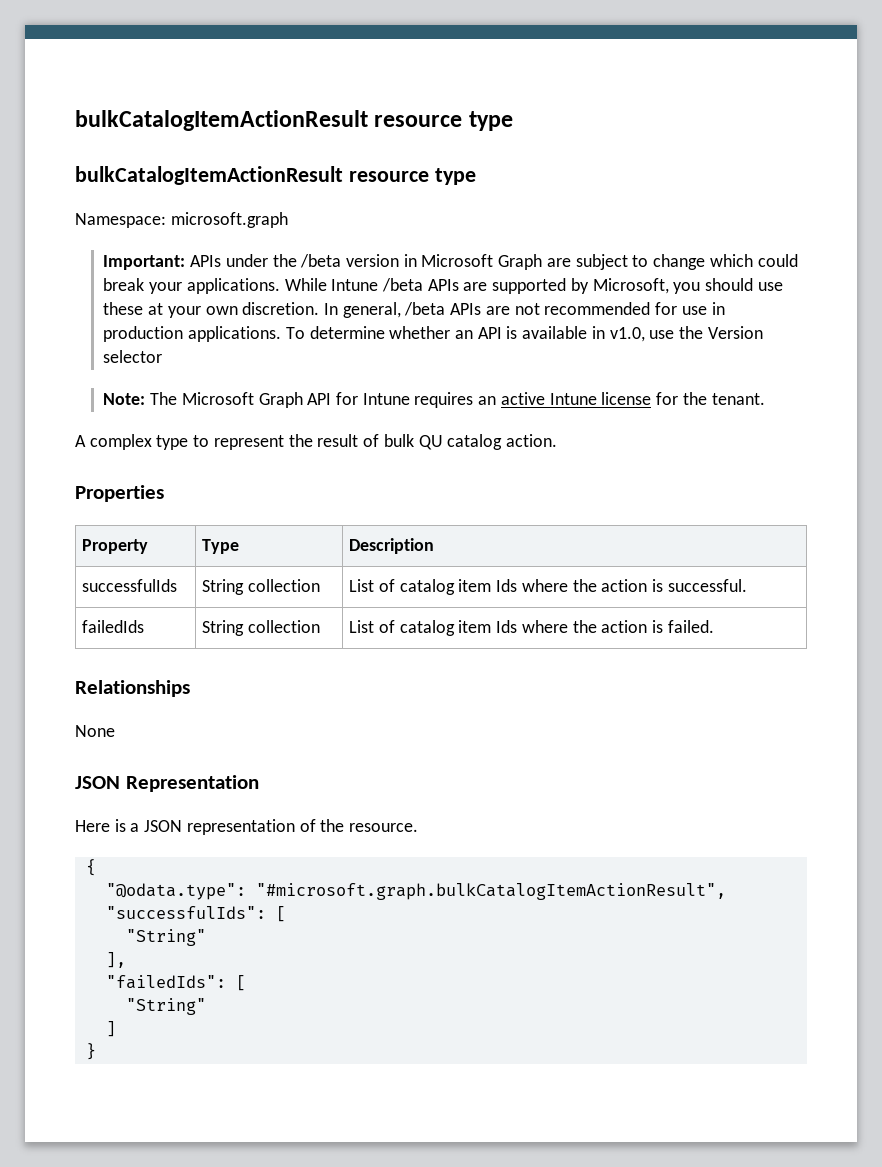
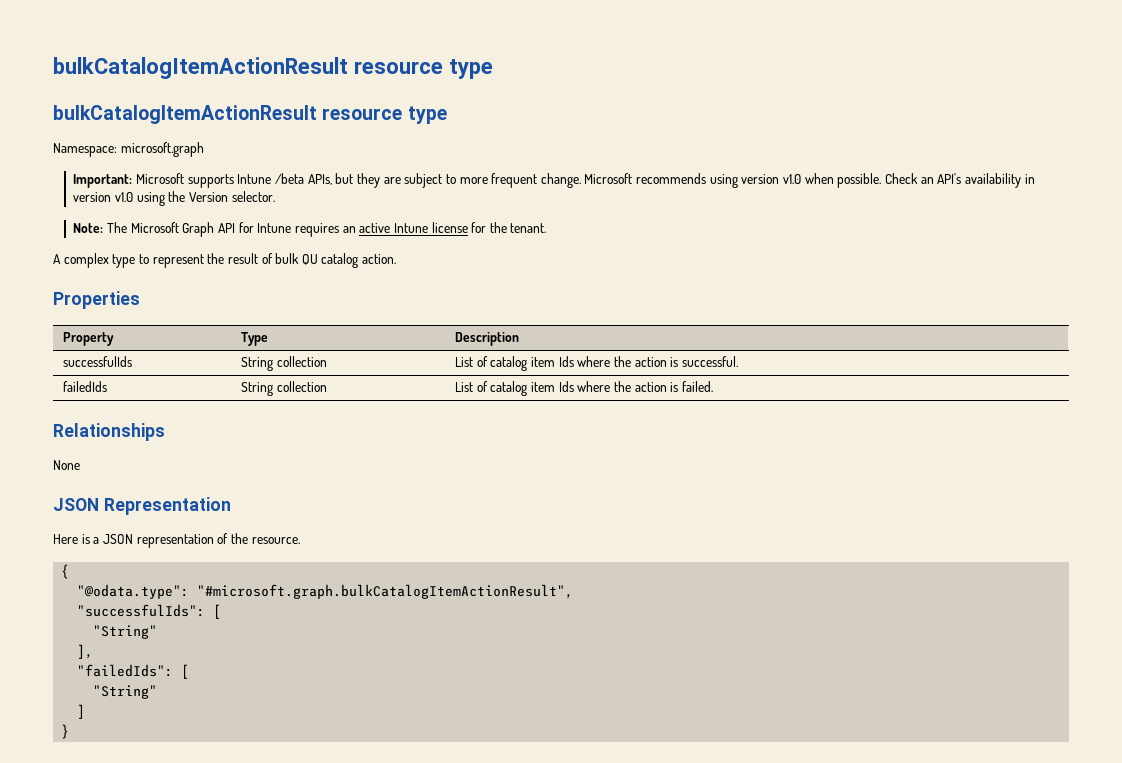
- Important: APIs under the /beta version in Microsoft Graph are subject to change which could break your applications. While Intune /beta APIs are supported by Microsoft, you should use these at your own discretion. In general, /beta APIs are not recommended for use in production applications. To determine whether an API is available in v1.0, use the Version selector
+ Important: Microsoft supports Intune /beta APIs, but they are subject to more frequent change. Microsoft recommends using version v1.0 when possible. Check an API's availability in version v1.0 using the Version selector.

